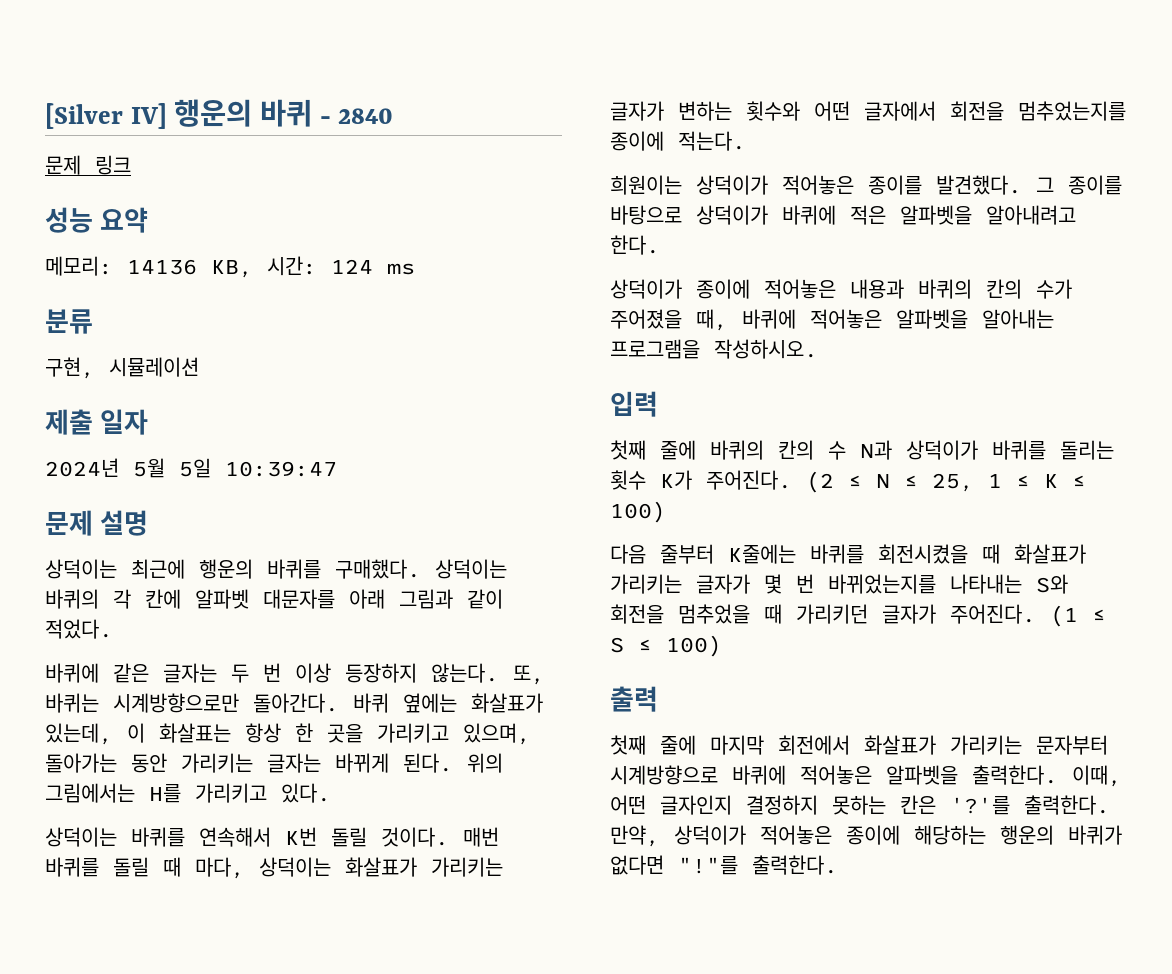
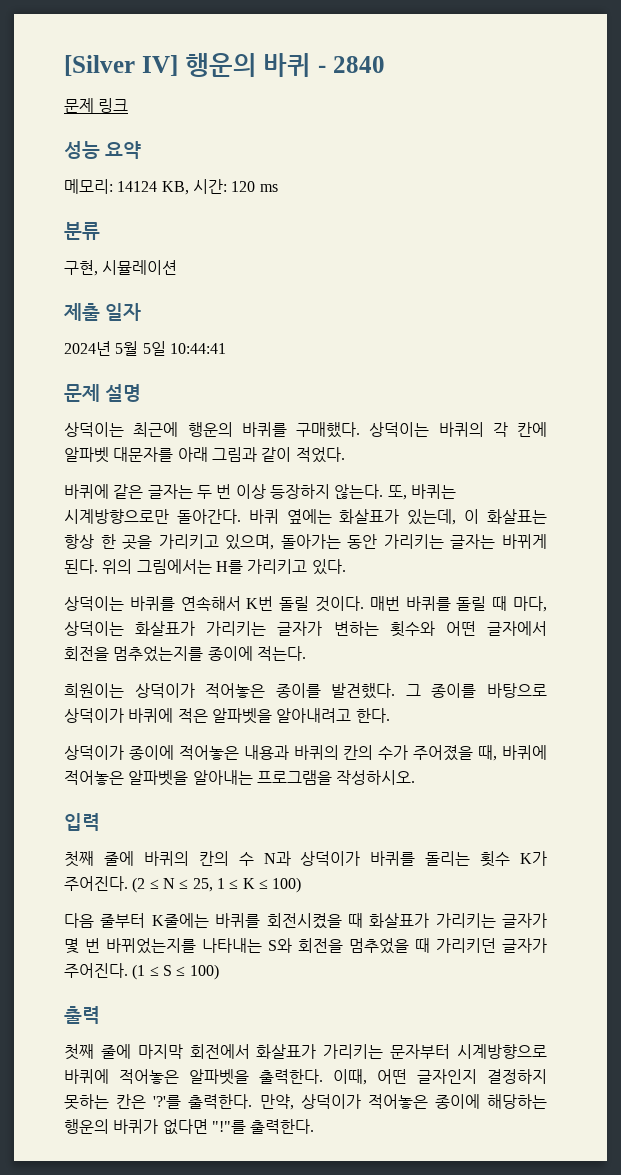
- 메모리: 14136 KB, 시간: 124 ms
+ 메모리: 14124 KB, 시간: 120 ms
- 2024년 5월 5일 10:39:47
+ 2024년 5월 5일 10:44:41

